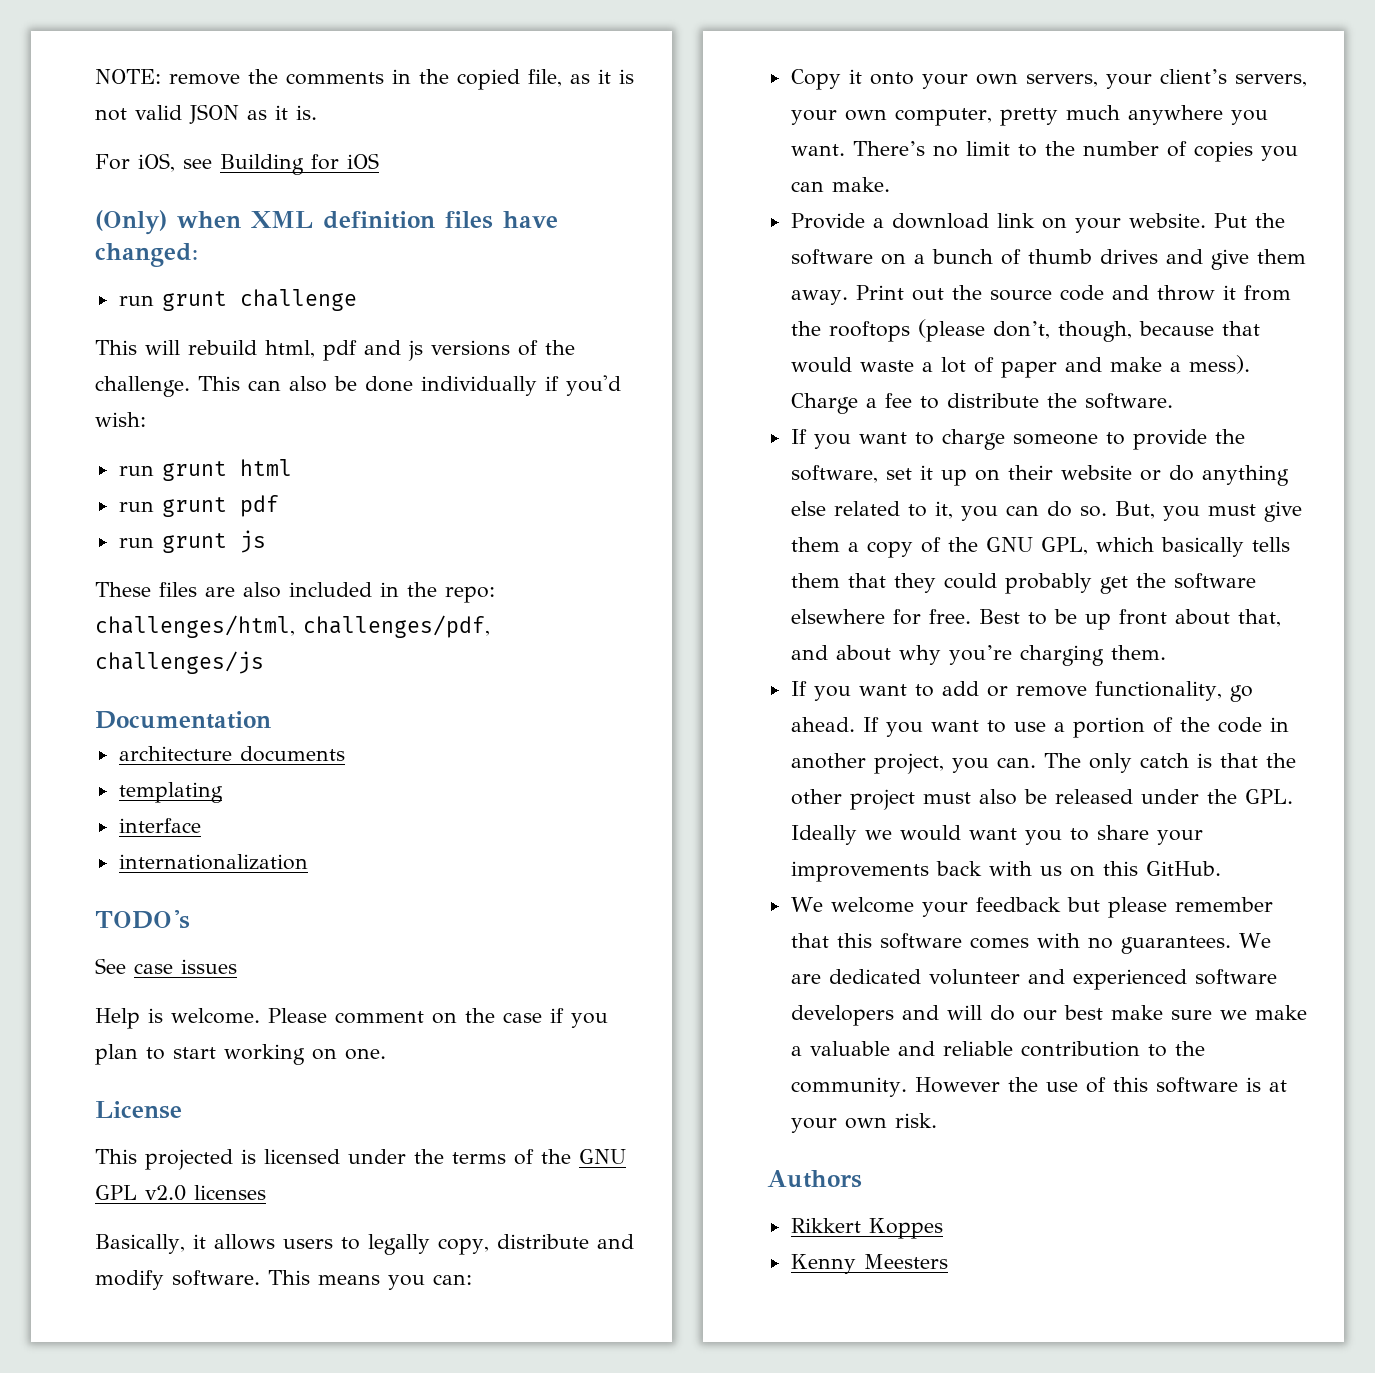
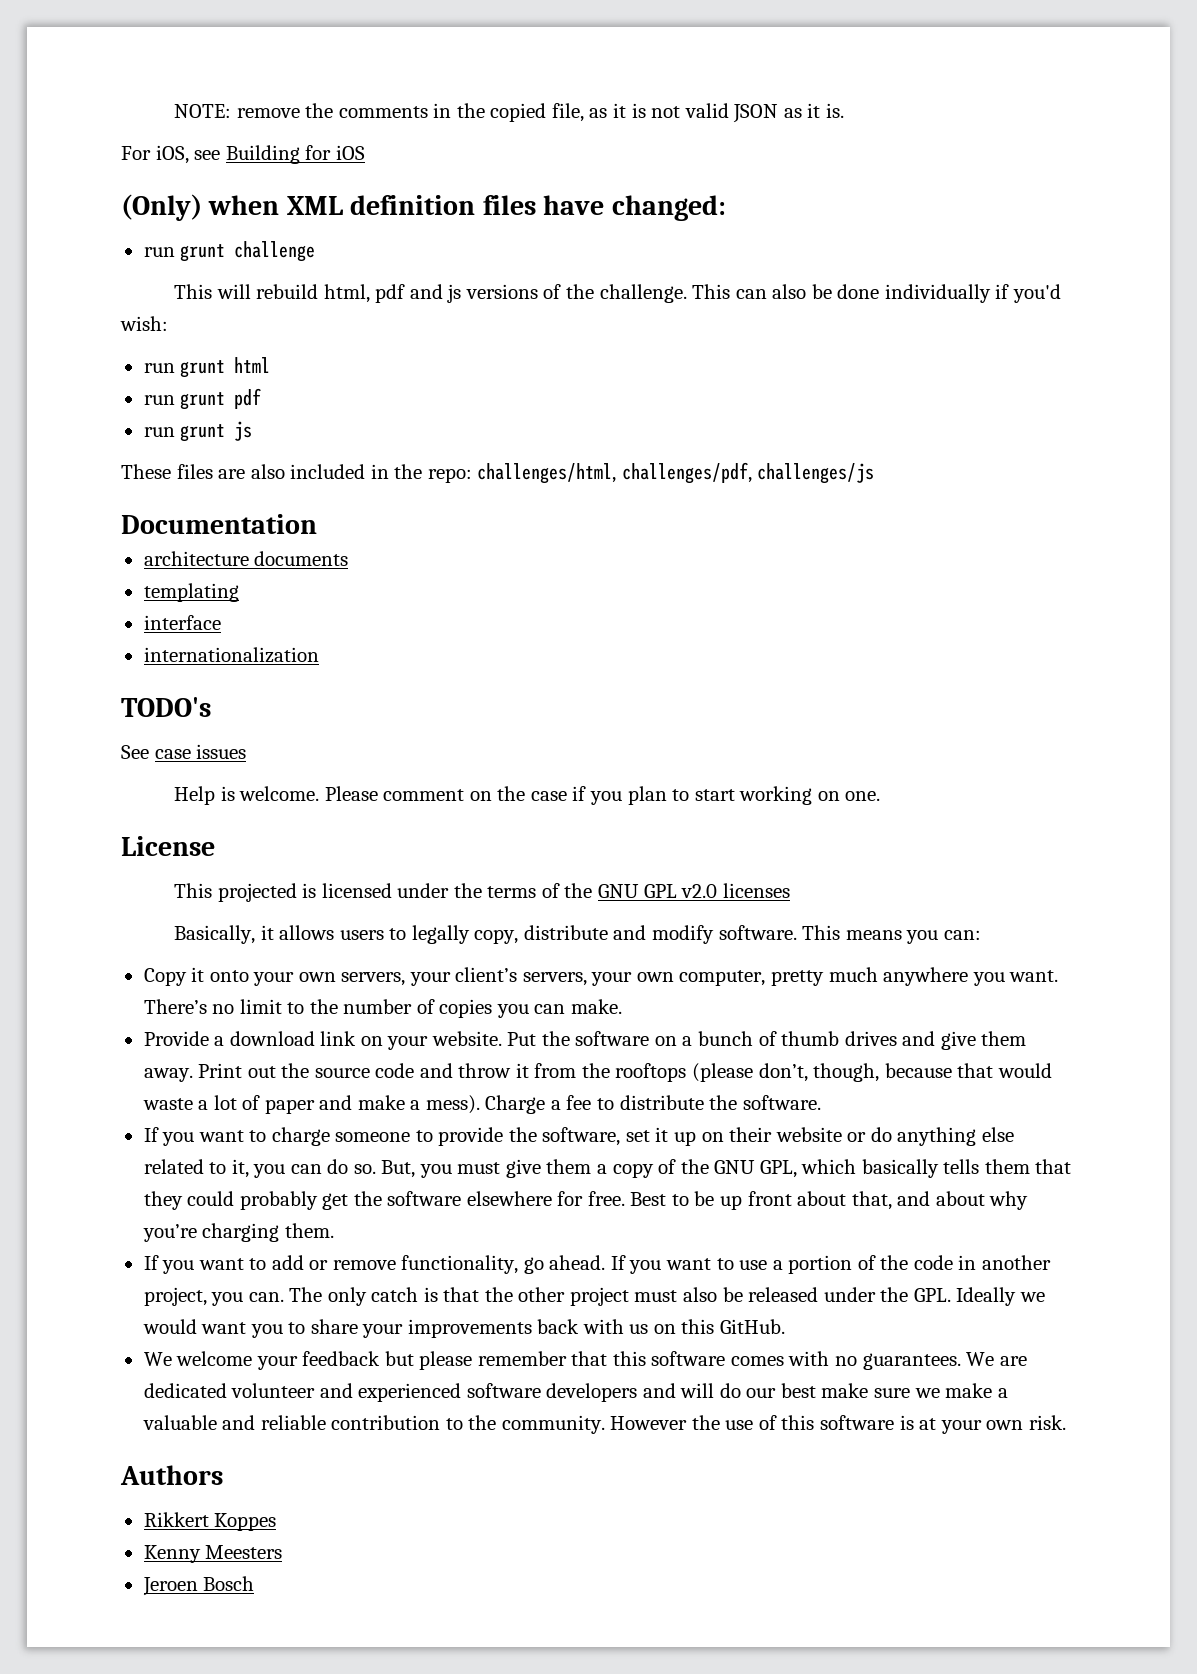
+ Jeroen Bosch

